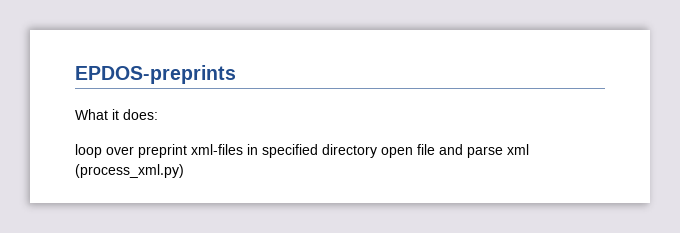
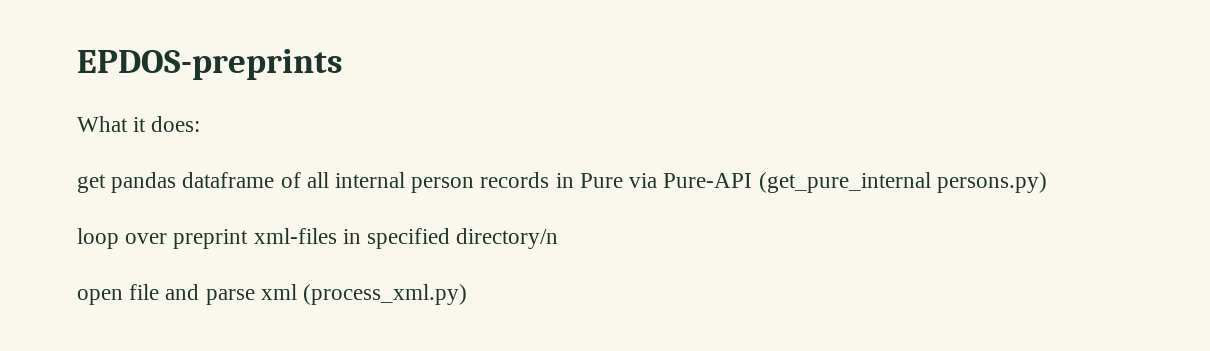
+ get pandas dataframe of all internal person records in Pure via Pure-API (get_pure_internal persons.py)
- loop over preprint xml-files in specified directory open file and parse xml (process_xml.py)
+ loop over preprint xml-files in specified directory/n
+ open file and parse xml (process_xml.py)

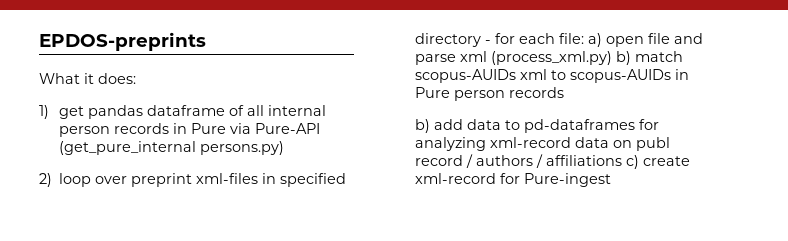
- get pandas dataframe of all internal person records in Pure via Pure-API (get_pure_internal persons.py)
+ 1) get pandas dataframe of all internal person records in Pure via Pure-API (get_pure_internal persons.py)
- loop over preprint xml-files in specified directory/n
- open file and parse xml (process_xml.py)
+ 2) loop over preprint xml-files in specified directory - for each file: a) open file and parse xml (process_xml.py) b) match scopus-AUIDs xml to scopus-AUIDs in Pure person records
+ b) add data to pd-dataframes for analyzing xml-record data on publ record / authors / affiliations c) create xml-record for Pure-ingest

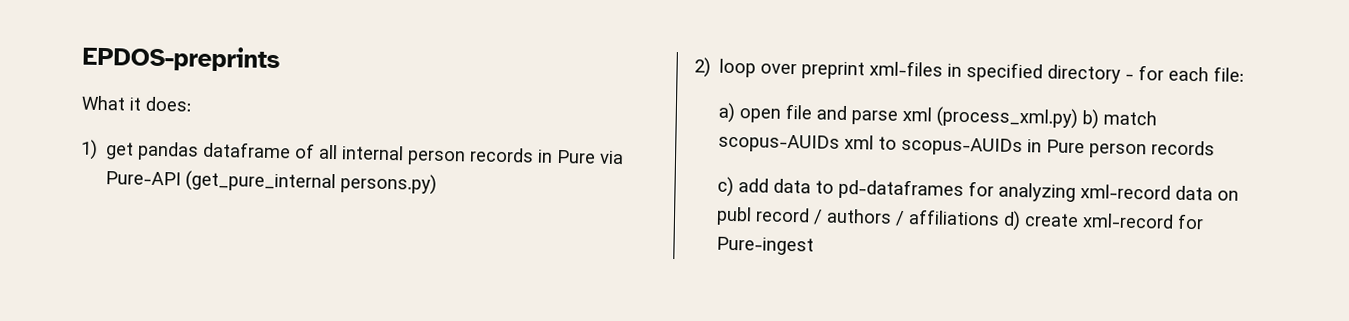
- 2) loop over preprint xml-files in specified directory - for each file: a) open file and parse xml (process_xml.py) b) match scopus-AUIDs xml to scopus-AUIDs in Pure person records
+ 2) loop over preprint xml-files in specified directory - for each file:
+ a) open file and parse xml (process_xml.py) b) match scopus-AUIDs xml to scopus-AUIDs in Pure person records
- b) add data to pd-dataframes for analyzing xml-record data on publ record / authors / affiliations c) create xml-record for Pure-ingest
+ c) add data to pd-dataframes for analyzing xml-record data on publ record / authors / affiliations d) create xml-record for Pure-ingest

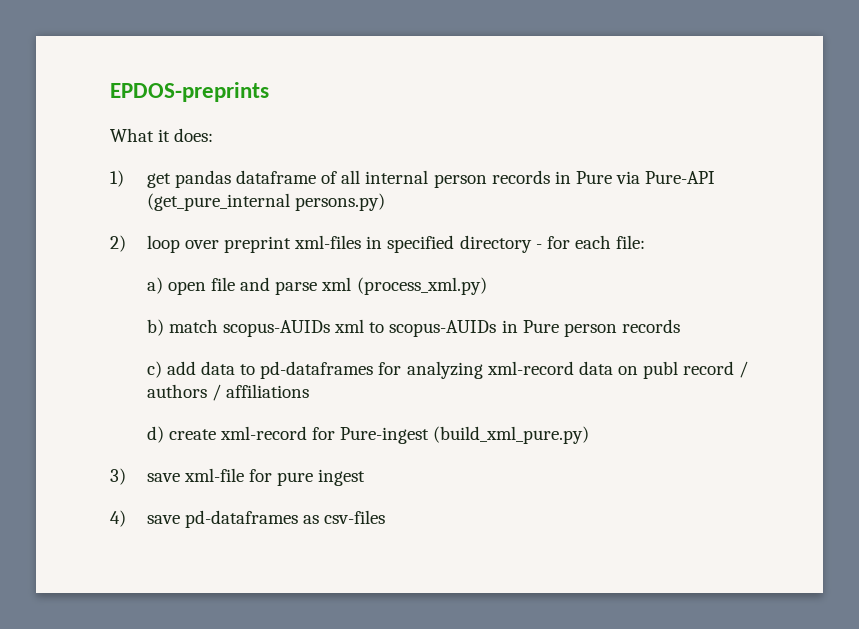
- a) open file and parse xml (process_xml.py) b) match scopus-AUIDs xml to scopus-AUIDs in Pure person records
+ a) open file and parse xml (process_xml.py)
+ b) match scopus-AUIDs xml to scopus-AUIDs in Pure person records
- c) add data to pd-dataframes for analyzing xml-record data on publ record / authors / affiliations d) create xml-record for Pure-ingest
+ c) add data to pd-dataframes for analyzing xml-record data on publ record / authors / affiliations
+ d) create xml-record for Pure-ingest (build_xml_pure.py)
+ 3) save xml-file for pure ingest
+ 4) save pd-dataframes as csv-files

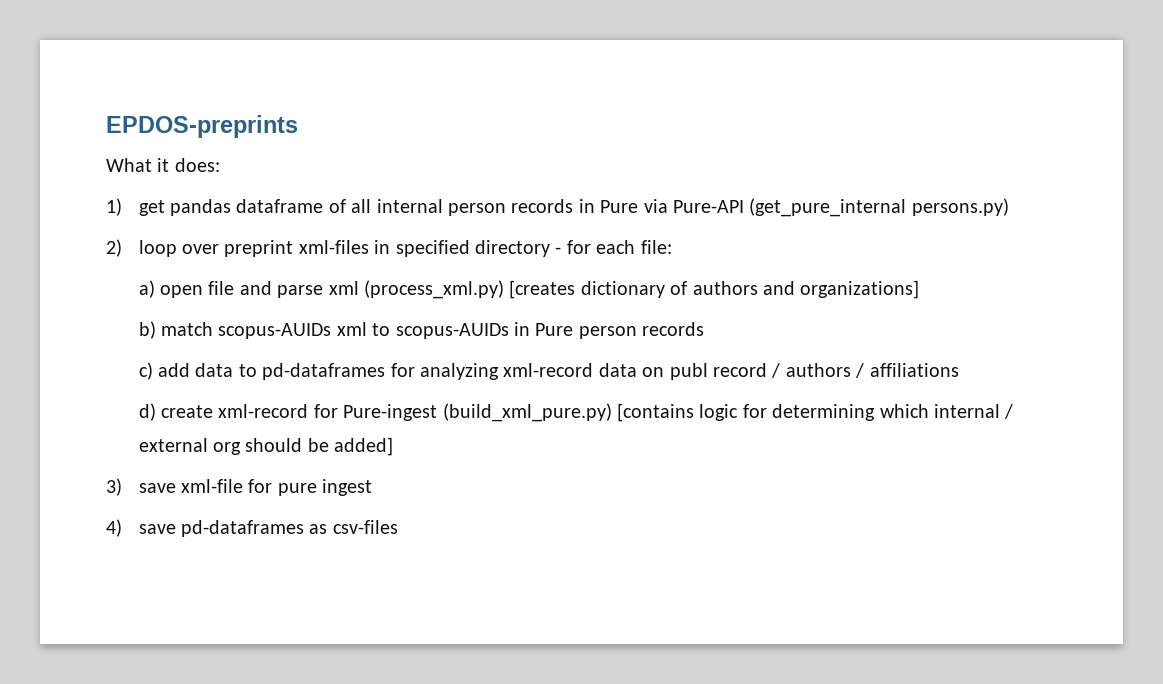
- a) open file and parse xml (process_xml.py)
+ a) open file and parse xml (process_xml.py) [creates dictionary of authors and organizations]
- d) create xml-record for Pure-ingest (build_xml_pure.py)
+ d) create xml-record for Pure-ingest (build_xml_pure.py) [contains logic for determining which internal / external org should be added]

